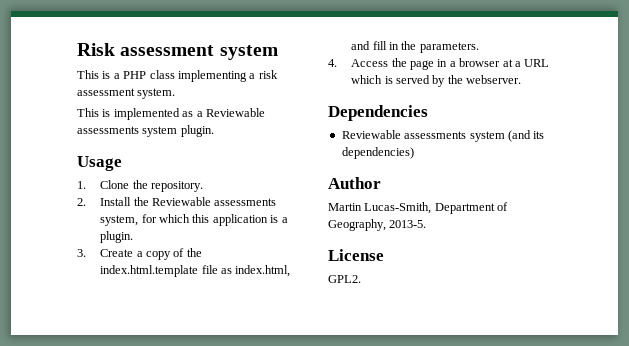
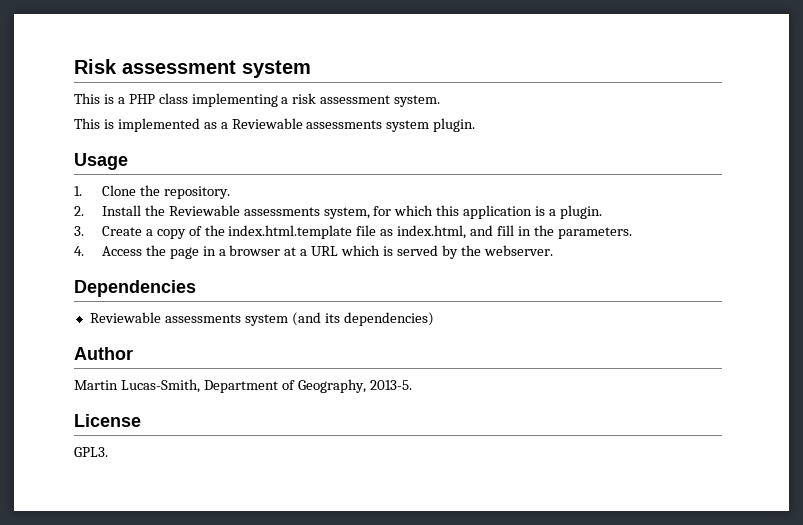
- GPL2.
+ GPL3.

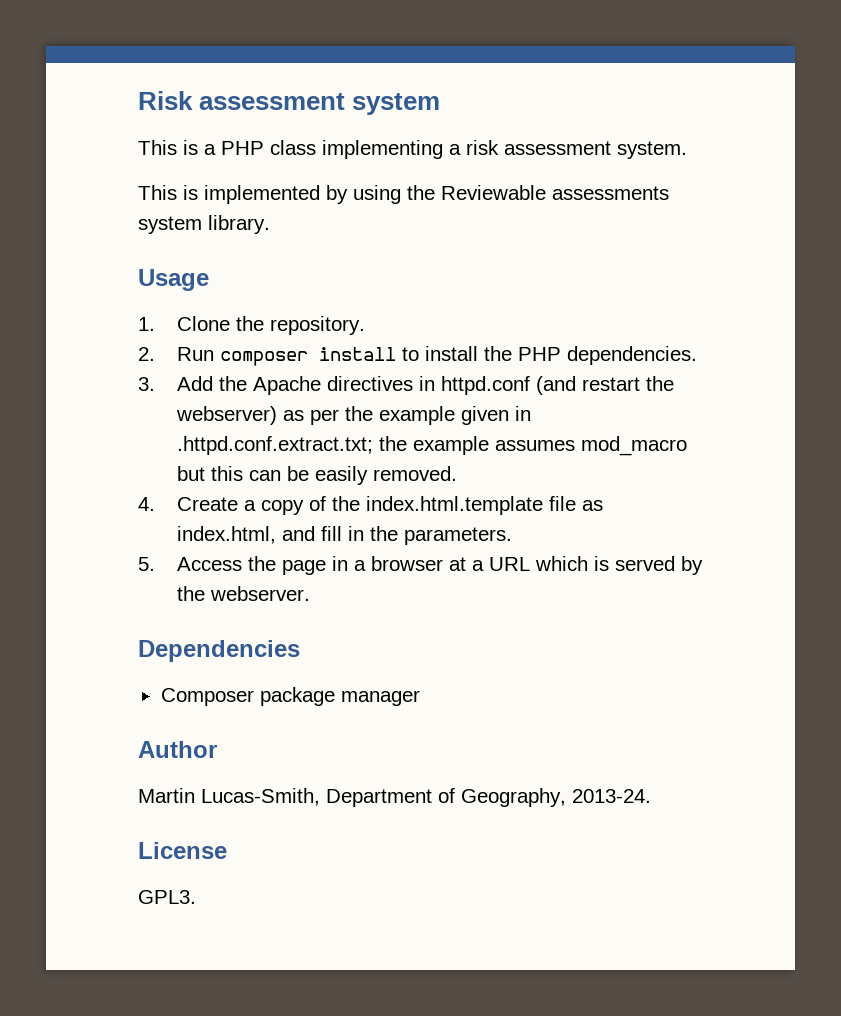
- This is implemented as a Reviewable assessments system plugin.
+ This is implemented by using the Reviewable assessments system library.
- 2. Install the Reviewable assessments system, for which this application is a plugin.
- 3. Create a copy of the index.html.template file as index.html, and fill in the parameters.
+ 2. Run composer install to install the PHP dependencies.
+ 3. Add the Apache directives in httpd.conf (and restart the webserver) as per the example given in .httpd.conf.extract.txt; the example assumes mod_macro but this can be easily removed.
+ 4. Create a copy of the index.html.template file as index.html, and fill in the parameters.
- 4. Access the page in a browser at a URL which is served by the webserver.
+ 5. Access the page in a browser at a URL which is served by the webserver.
- Reviewable assessments system (and its dependencies)
+ Composer package manager
- Martin Lucas-Smith, Department of Geography, 2013-5.
+ Martin Lucas-Smith, Department of Geography, 2013-24.

